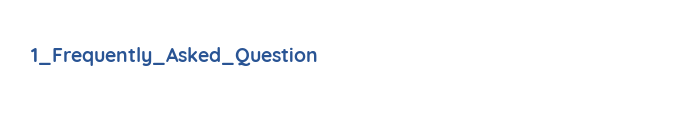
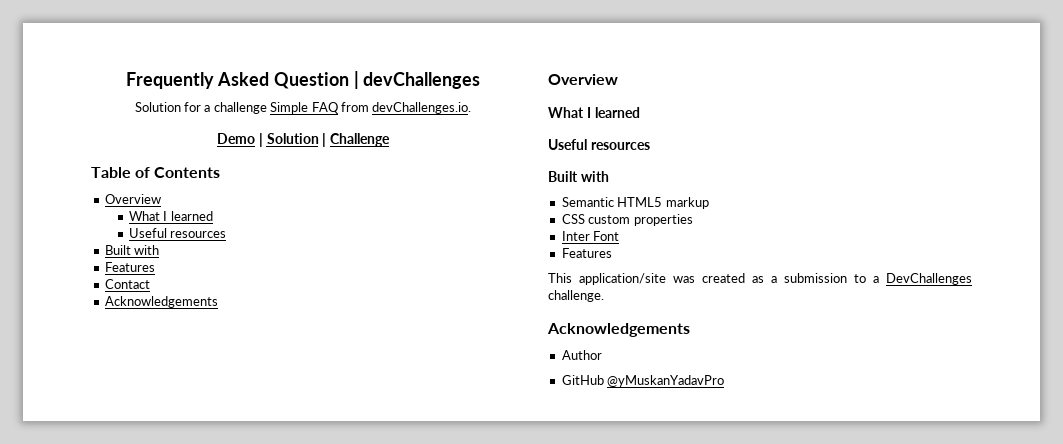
- 1_Frequently_Asked_Question
+ Frequently Asked Question | devChallenges
+ Solution for a challenge Simple FAQ from devChallenges.io.
+ Demo | Solution | Challenge
+ Table of Contents
+ Overview
+ What I learned
+ Useful resources
+ Built with
+ Features
+ Contact
+ Acknowledgements
+ Overview
+ What I learned
+ Useful resources
+ Built with
+ Semantic HTML5 markup
+ CSS custom properties
+ Inter Font
+ Features
+ This application/site was created as a submission to a DevChallenges challenge.
+ Acknowledgements
+ Author
+ GitHub @yMuskanYadavPro

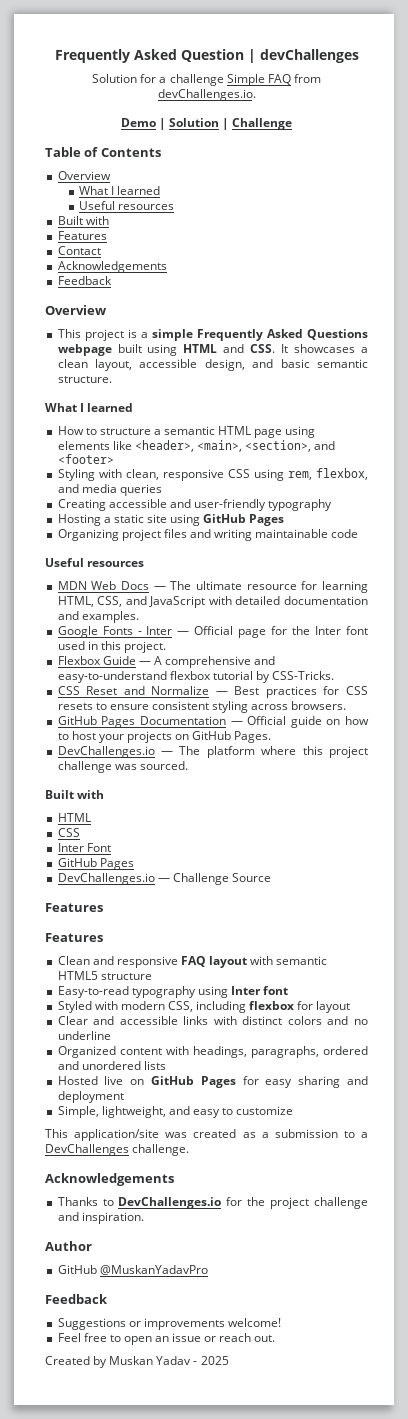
  Contact
  Acknowledgements
+ Feedback
  Overview
+ This project is a simple Frequently Asked Questions webpage built using HTML and CSS. It showcases a clean layout, accessible design, and basic semantic structure.
  What I learned
+ How to structure a semantic HTML page using elements like <header>, <main>, <section>, and <footer>
+ Styling with clean, responsive CSS using rem, flexbox, and media queries
+ Creating accessible and user-friendly typography
+ Hosting a static site using GitHub Pages
+ Organizing project files and writing maintainable code
  Useful resources
+ MDN Web Docs — The ultimate resource for learning HTML, CSS, and JavaScript with detailed documentation and examples.
+ Google Fonts - Inter — Official page for the Inter font used in this project.
+ Flexbox Guide — A comprehensive and easy-to-understand flexbox tutorial by CSS-Tricks.
+ CSS Reset and Normalize — Best practices for CSS resets to ensure consistent styling across browsers.
+ GitHub Pages Documentation — Official guide on how to host your projects on GitHub Pages.
+ DevChallenges.io — The platform where this project challenge was sourced.
  Built with
- Semantic HTML5 markup
- CSS custom properties
+ HTML
+ CSS
  Inter Font
+ GitHub Pages
+ DevChallenges.io — Challenge Source
  Features
+ Features
+ Clean and responsive FAQ layout with semantic HTML5 structure
+ Easy-to-read typography using Inter font
+ Styled with modern CSS, including flexbox for layout
+ Clear and accessible links with distinct colors and no underline
+ Organized content with headings, paragraphs, ordered and unordered lists
+ Hosted live on GitHub Pages for easy sharing and deployment
+ Simple, lightweight, and easy to customize
+ Thanks to DevChallenges.io for the project challenge and inspiration.
  Author
- GitHub @yMuskanYadavPro
+ GitHub @MuskanYadavPro
+ Feedback
+ Suggestions or improvements welcome!
+ Feel free to open an issue or reach out.
+ Created by Muskan Yadav - 2025

